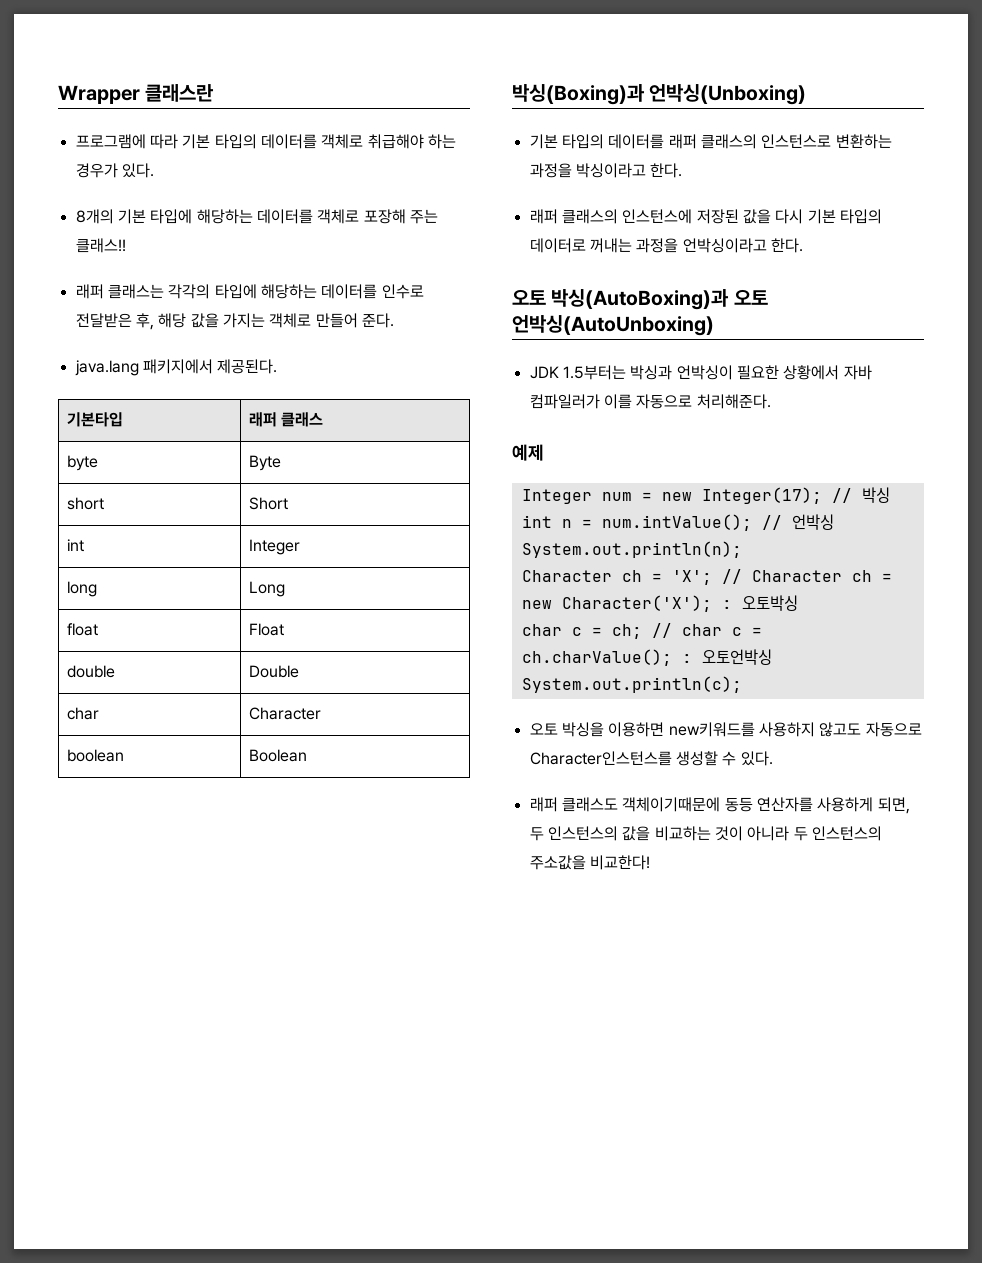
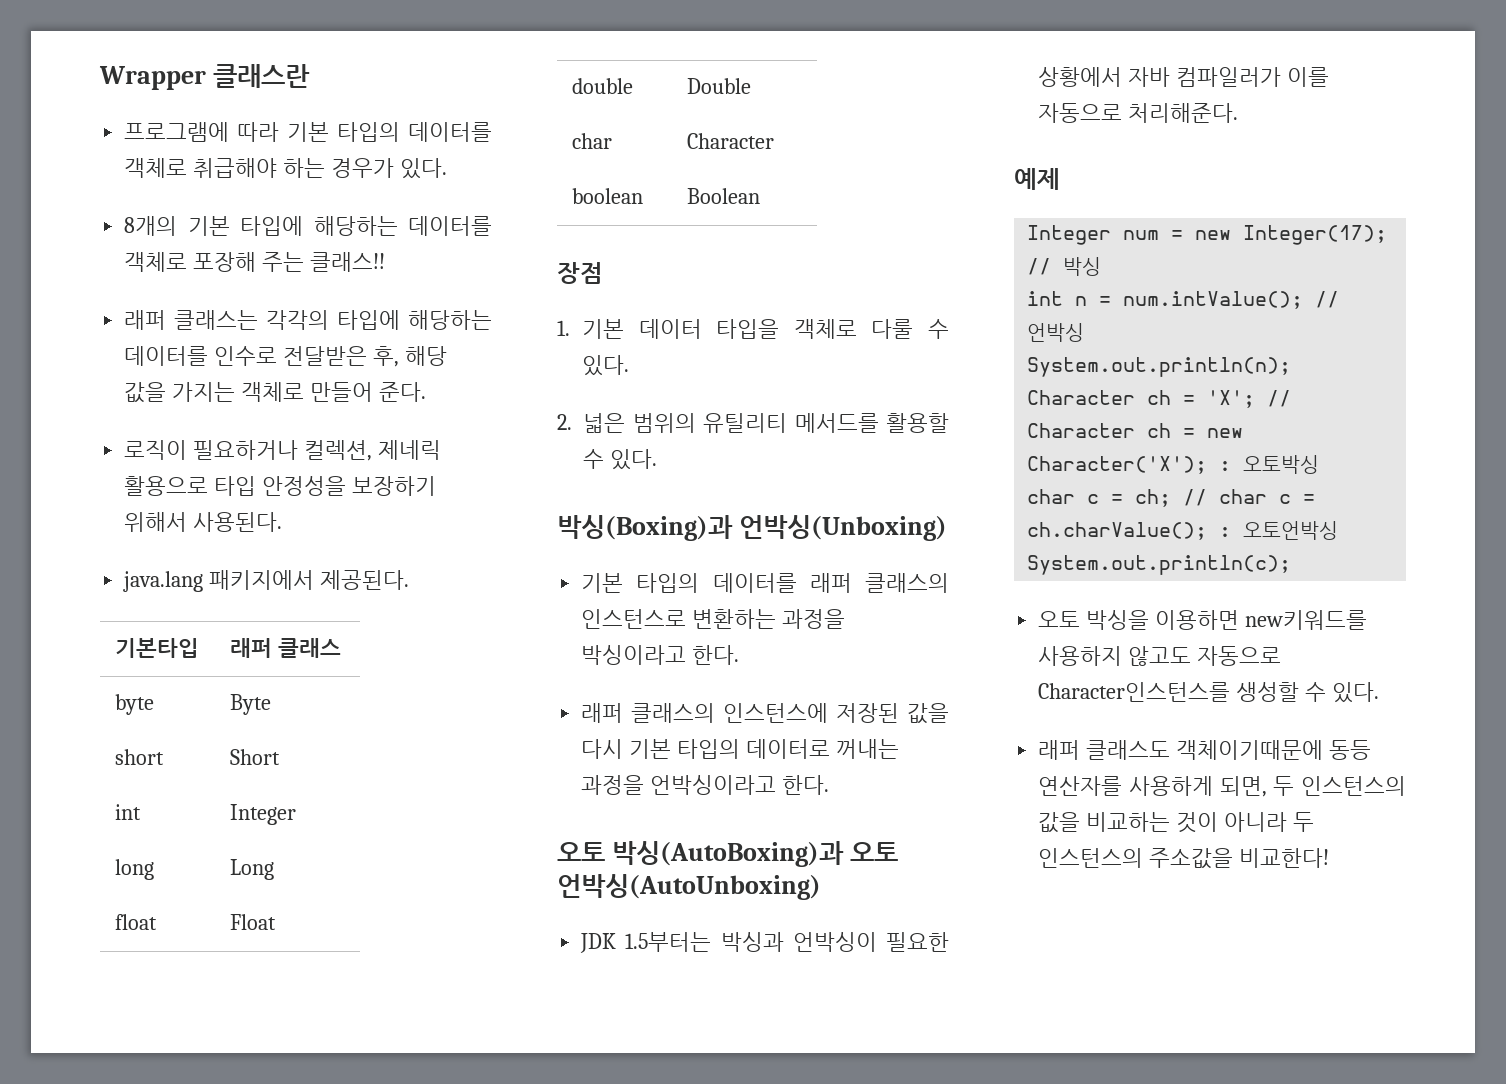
+ 로직이 필요하거나 컬렉션, 제네릭 활용으로 타입 안정성을 보장하기 위해서 사용된다.
+ 장점
+ 1. 기본 데이터 타입을 객체로 다룰 수 있다.
+ 2. 넓은 범위의 유틸리티 메서드를 활용할 수 있다.

